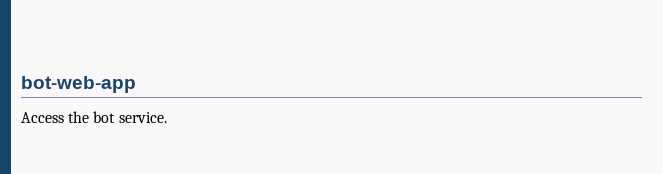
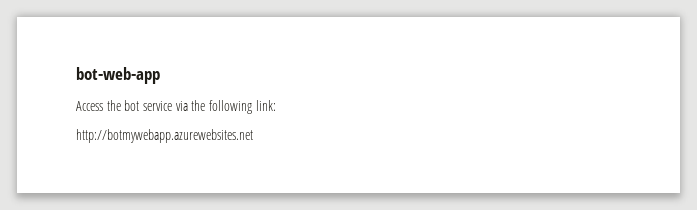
- Access the bot service.
+ Access the bot service via the following link:
+ http://botmywebapp.azurewebsites.net

